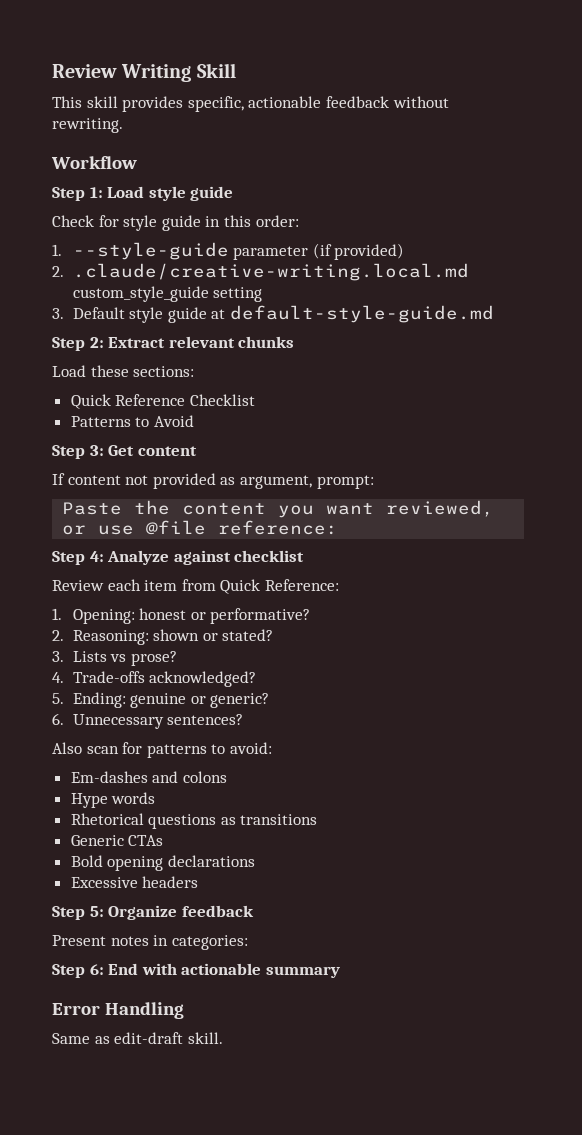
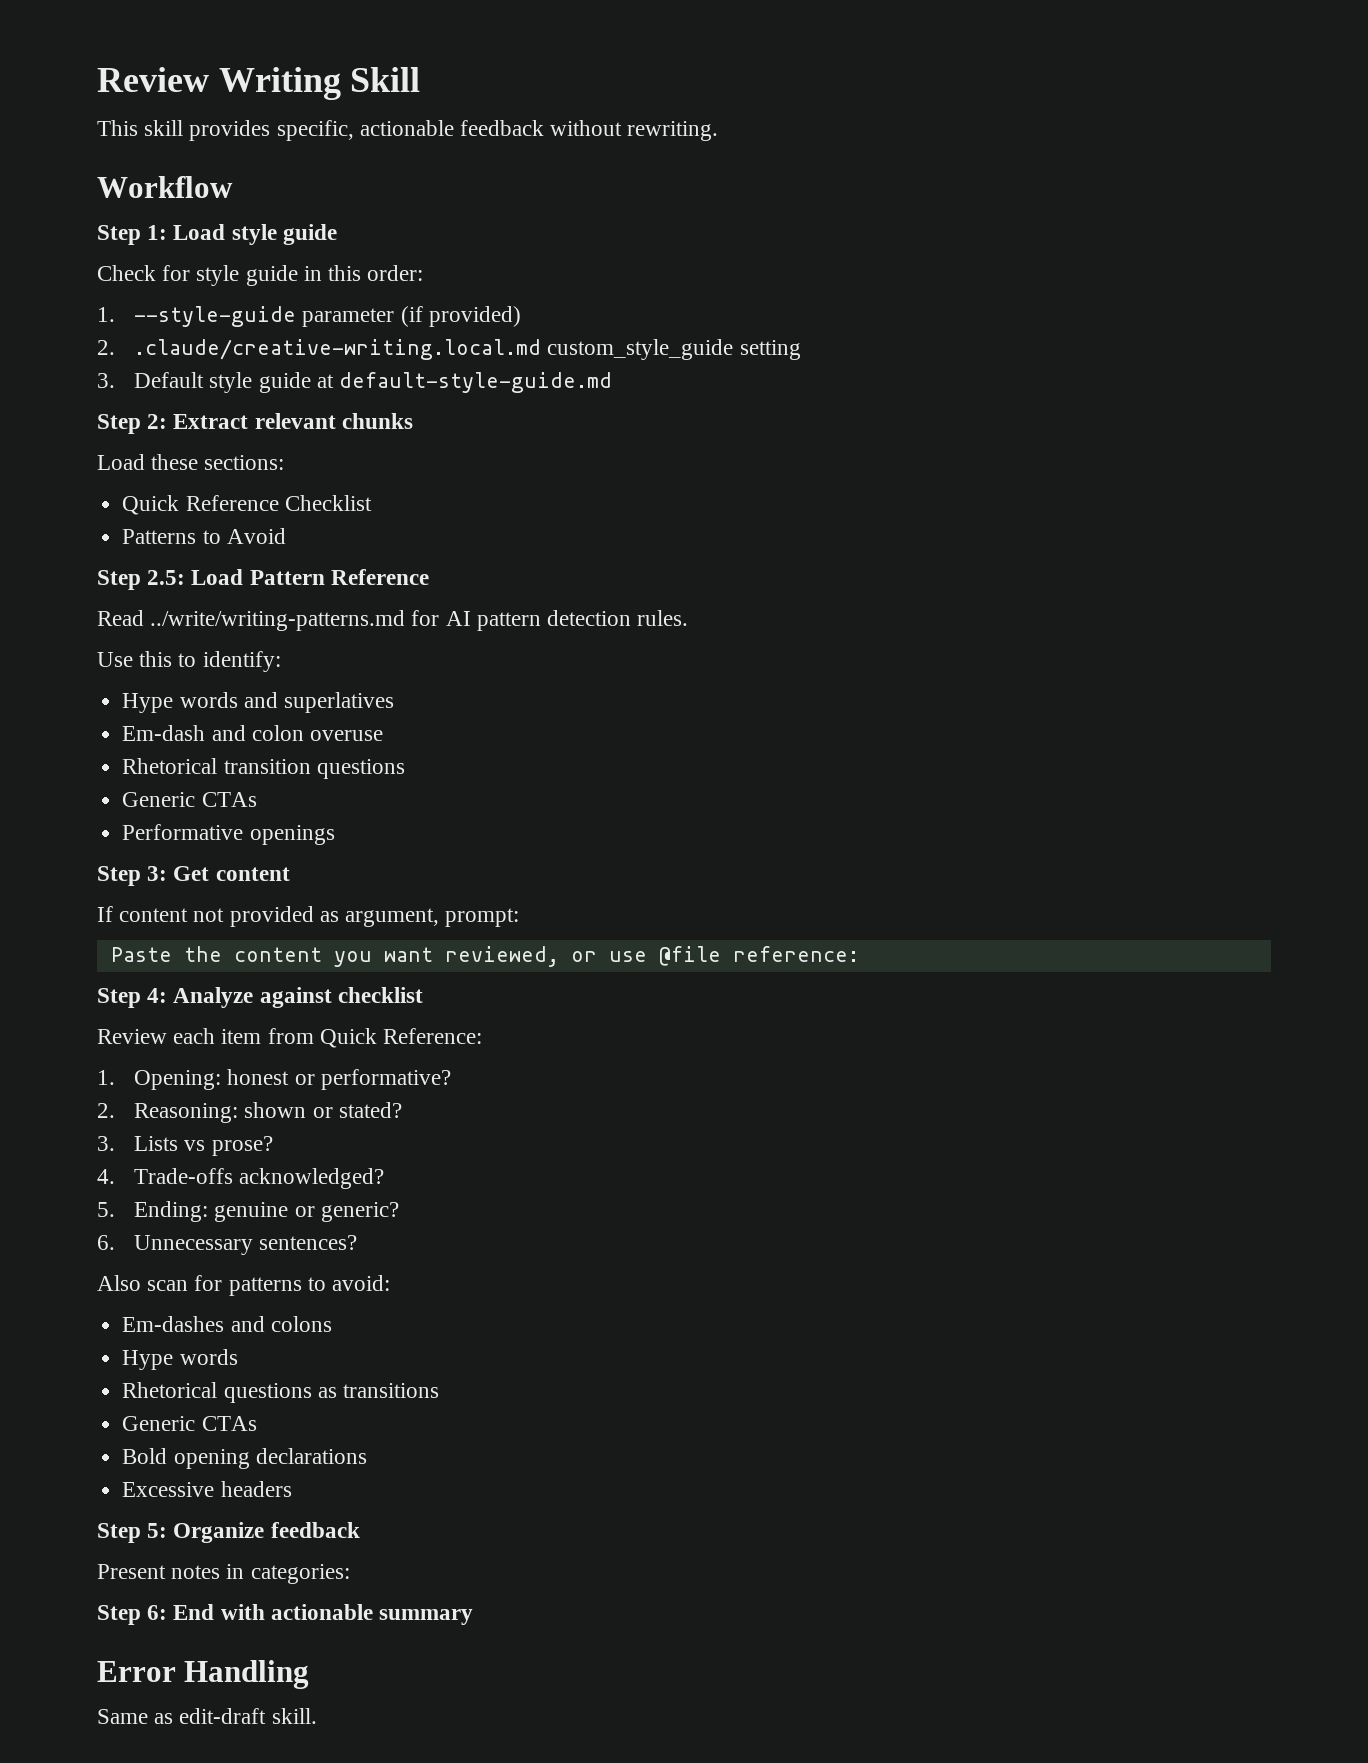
+ Step 2.5: Load Pattern Reference
+ Read ../write/writing-patterns.md for AI pattern detection rules.
+ Use this to identify:
+ Hype words and superlatives
+ Em-dash and colon overuse
+ Rhetorical transition questions
+ Generic CTAs
+ Performative openings

